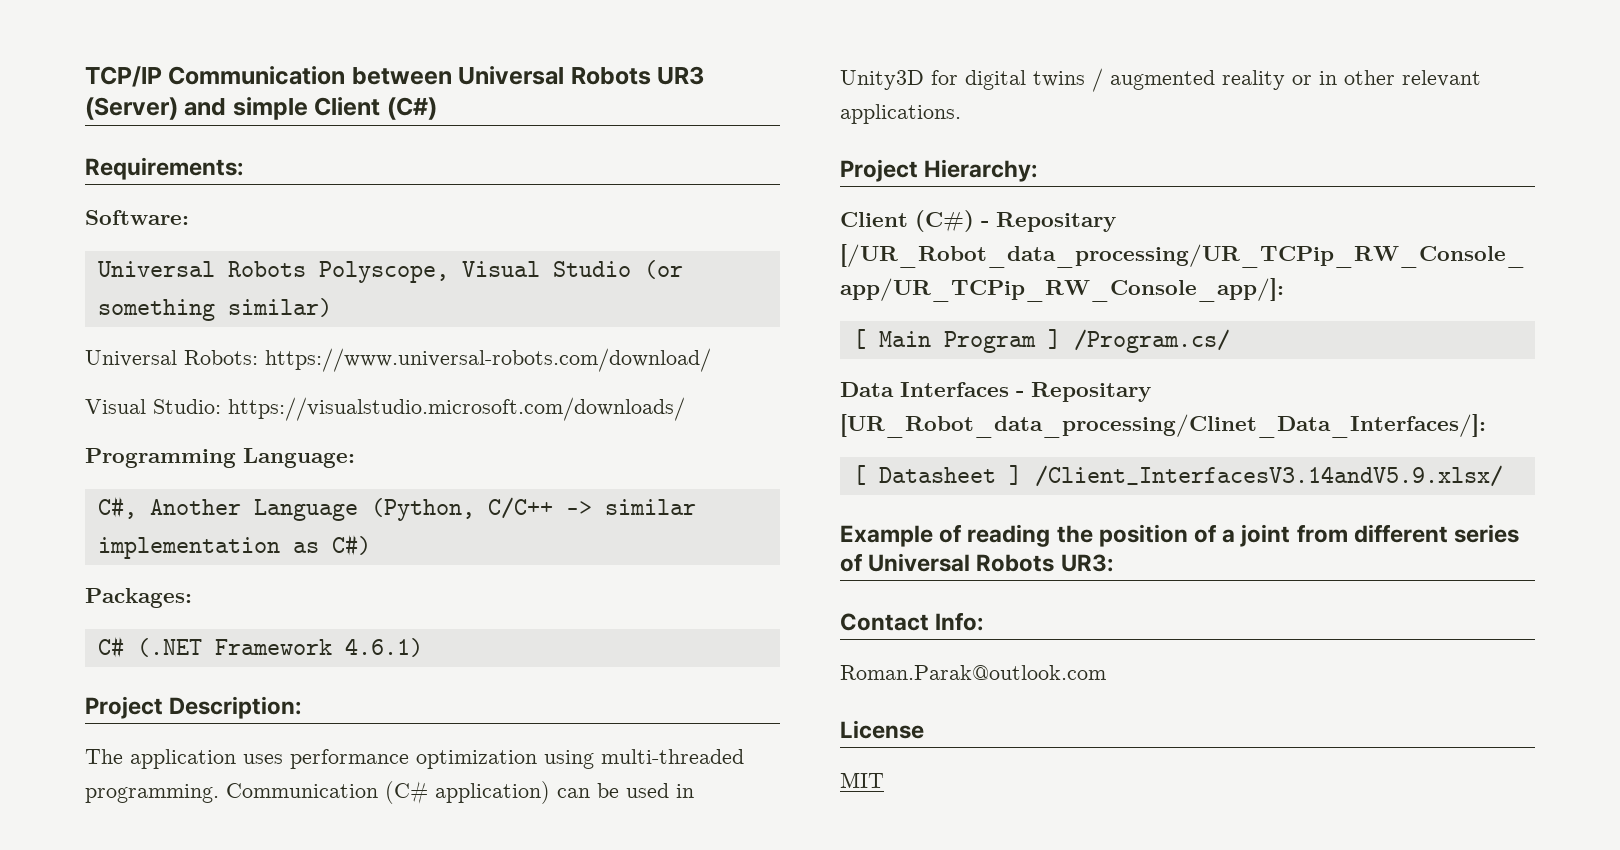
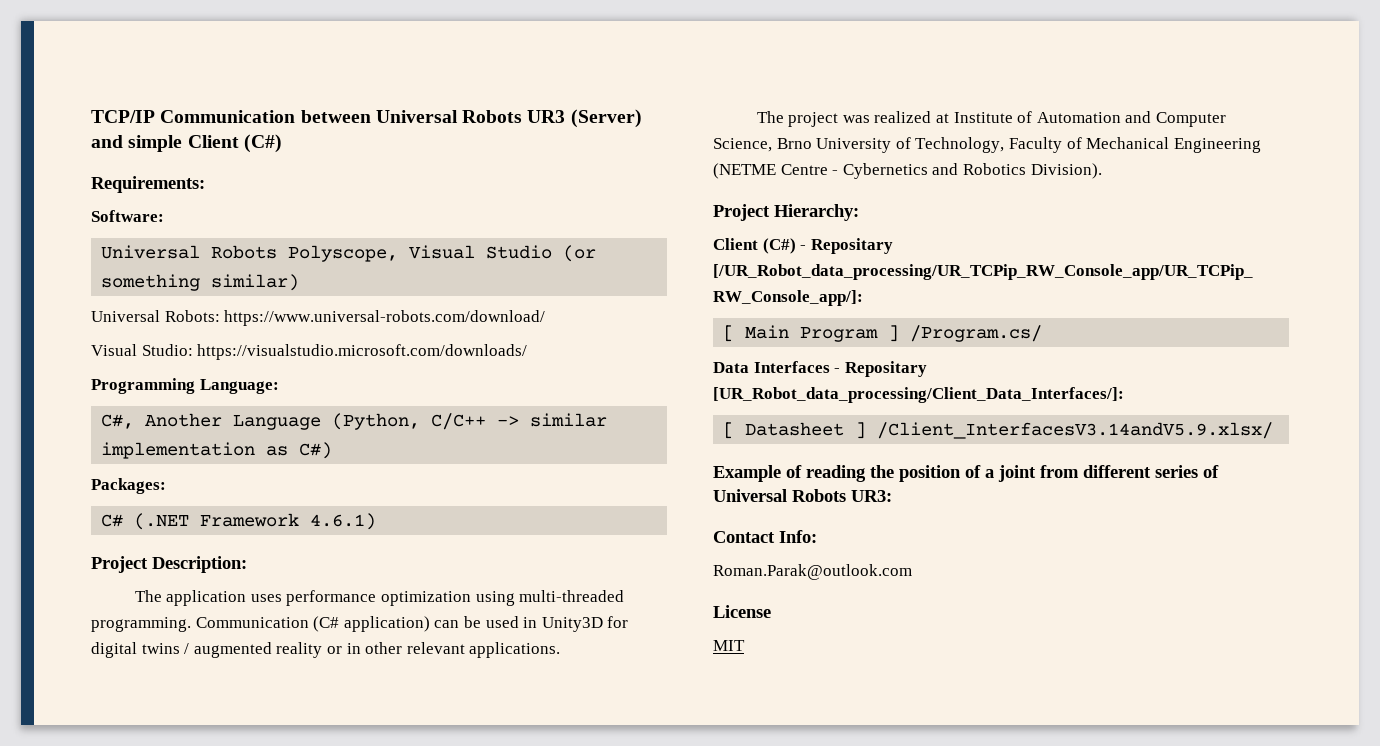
+ The project was realized at Institute of Automation and Computer Science, Brno University of Technology, Faculty of Mechanical Engineering (NETME Centre - Cybernetics and Robotics Division).
- Data Interfaces - Repositary [UR_Robot_data_processing/Clinet_Data_Interfaces/]:
+ Data Interfaces - Repositary [UR_Robot_data_processing/Client_Data_Interfaces/]:

